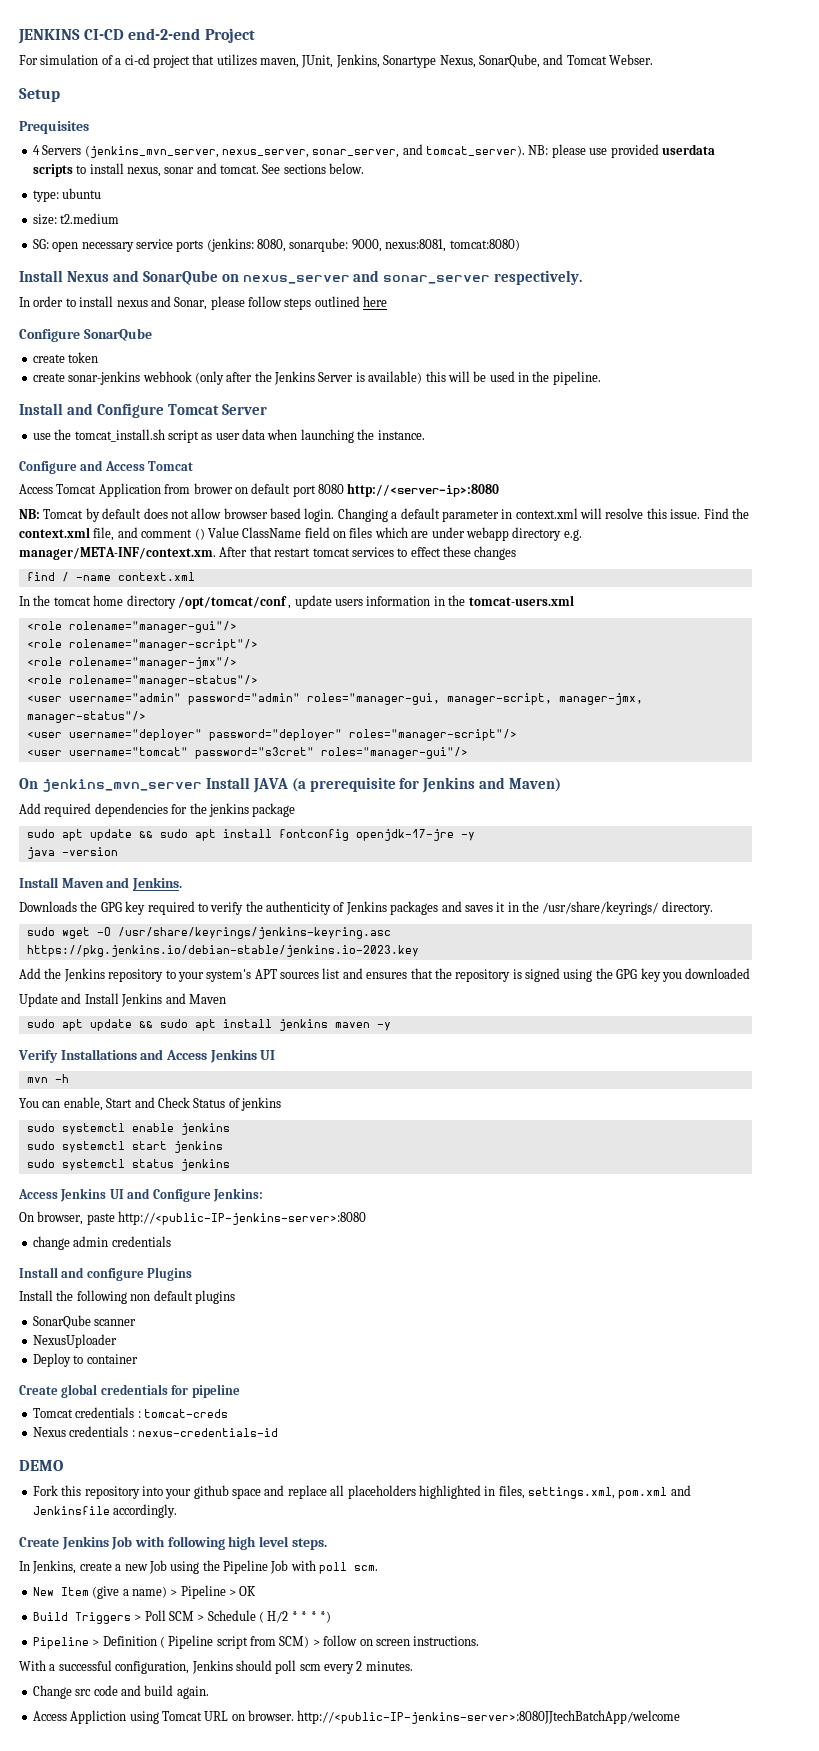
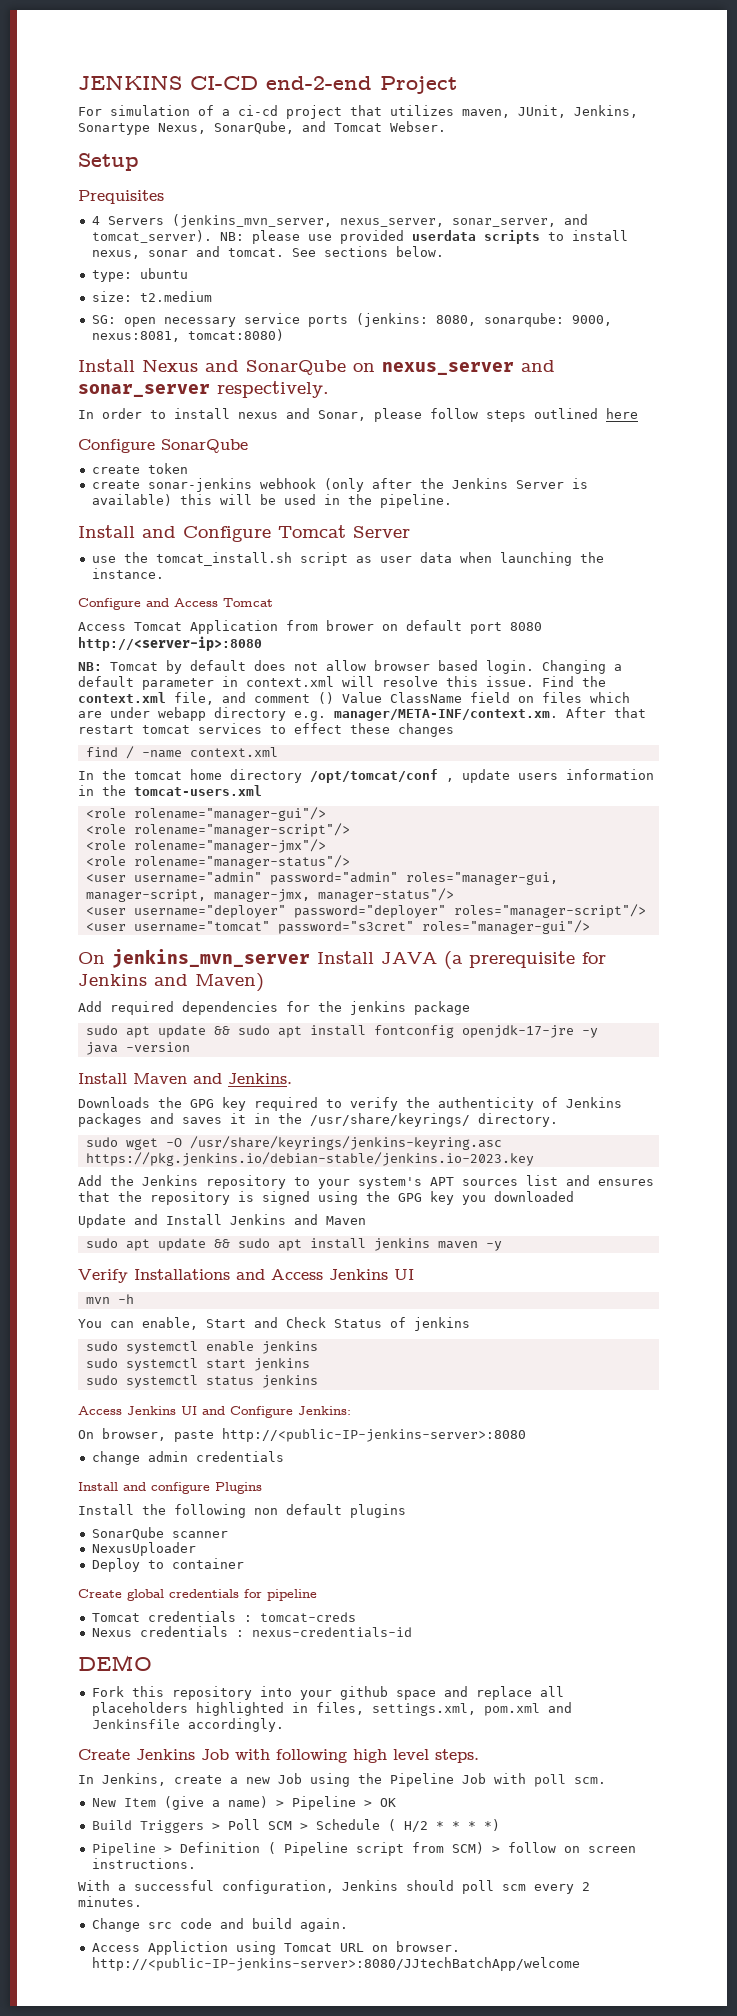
- Access Appliction using Tomcat URL on browser. http://<public-IP-jenkins-server>:8080JJtechBatchApp/welcome
+ Access Appliction using Tomcat URL on browser. http://<public-IP-jenkins-server>:8080/JJtechBatchApp/welcome

